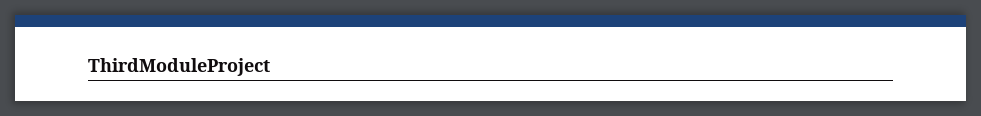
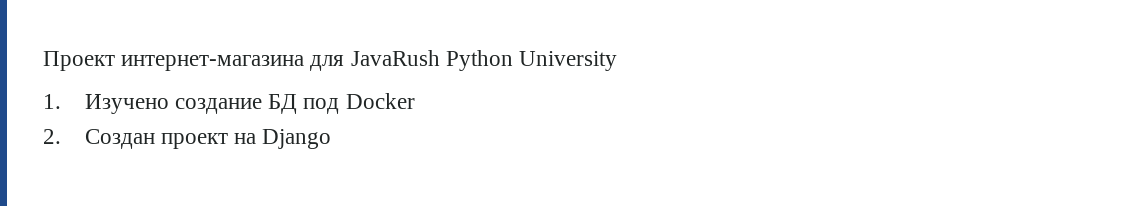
- ThirdModuleProject
+ Проект интернет-магазина для JavaRush Python University
+ 1. Изучено создание БД под Docker
+ 2. Создан проект на Django

